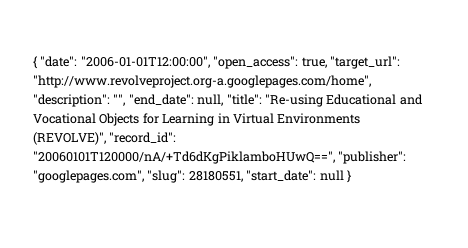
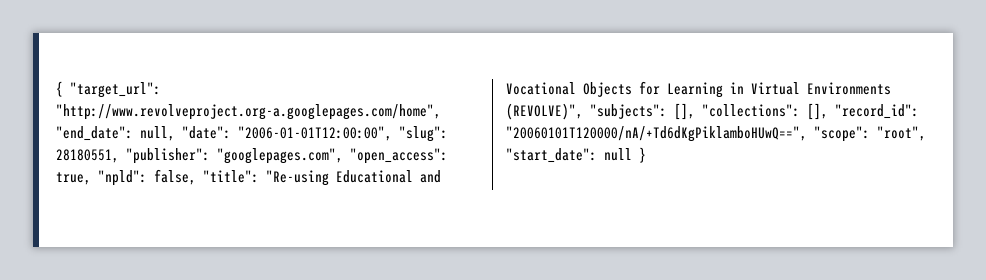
- { "date": "2006-01-01T12:00:00", "open_access": true, "target_url": "http://www.revolveproject.org-a.googlepages.com/home", "description": "", "end_date": null, "title": "Re-using Educational and Vocational Objects for Learning in Virtual Environments (REVOLVE)", "record_id": "20060101T120000/nA/+Td6dKgPiklamboHUwQ==", "publisher": "googlepages.com", "slug": 28180551, "start_date": null }
+ { "target_url": "http://www.revolveproject.org-a.googlepages.com/home", "end_date": null, "date": "2006-01-01T12:00:00", "slug": 28180551, "publisher": "googlepages.com", "open_access": true, "npld": false, "title": "Re-using Educational and Vocational Objects for Learning in Virtual Environments (REVOLVE)", "subjects": [], "collections": [], "record_id": "20060101T120000/nA/+Td6dKgPiklamboHUwQ==", "scope": "root", "start_date": null }

